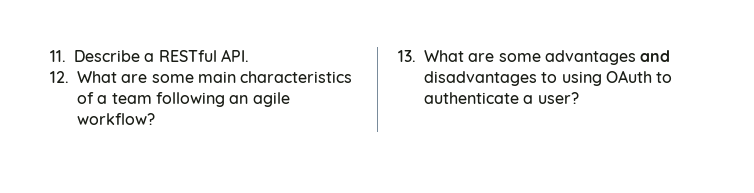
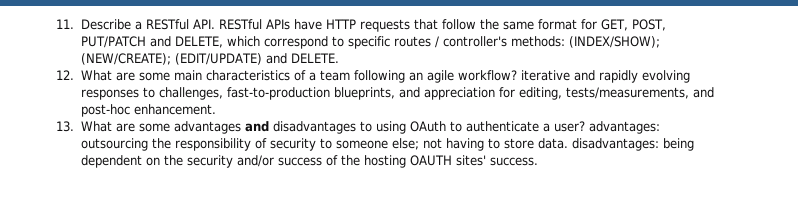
- 11. Describe a RESTful API.
+ 11. Describe a RESTful API. RESTful APIs have HTTP requests that follow the same format for GET, POST, PUT/PATCH and DELETE, which correspond to specific routes / controller's methods: (INDEX/SHOW); (NEW/CREATE); (EDIT/UPDATE) and DELETE.
- 12. What are some main characteristics of a team following an agile workflow?
+ 12. What are some main characteristics of a team following an agile workflow? iterative and rapidly evolving responses to challenges, fast-to-production blueprints, and appreciation for editing, tests/measurements, and post-hoc enhancement.
- 13. What are some advantages and disadvantages to using OAuth to authenticate a user?
+ 13. What are some advantages and disadvantages to using OAuth to authenticate a user? advantages: outsourcing the responsibility of security to someone else; not having to store data. disadvantages: being dependent on the security and/or success of the hosting OAUTH sites' success.

